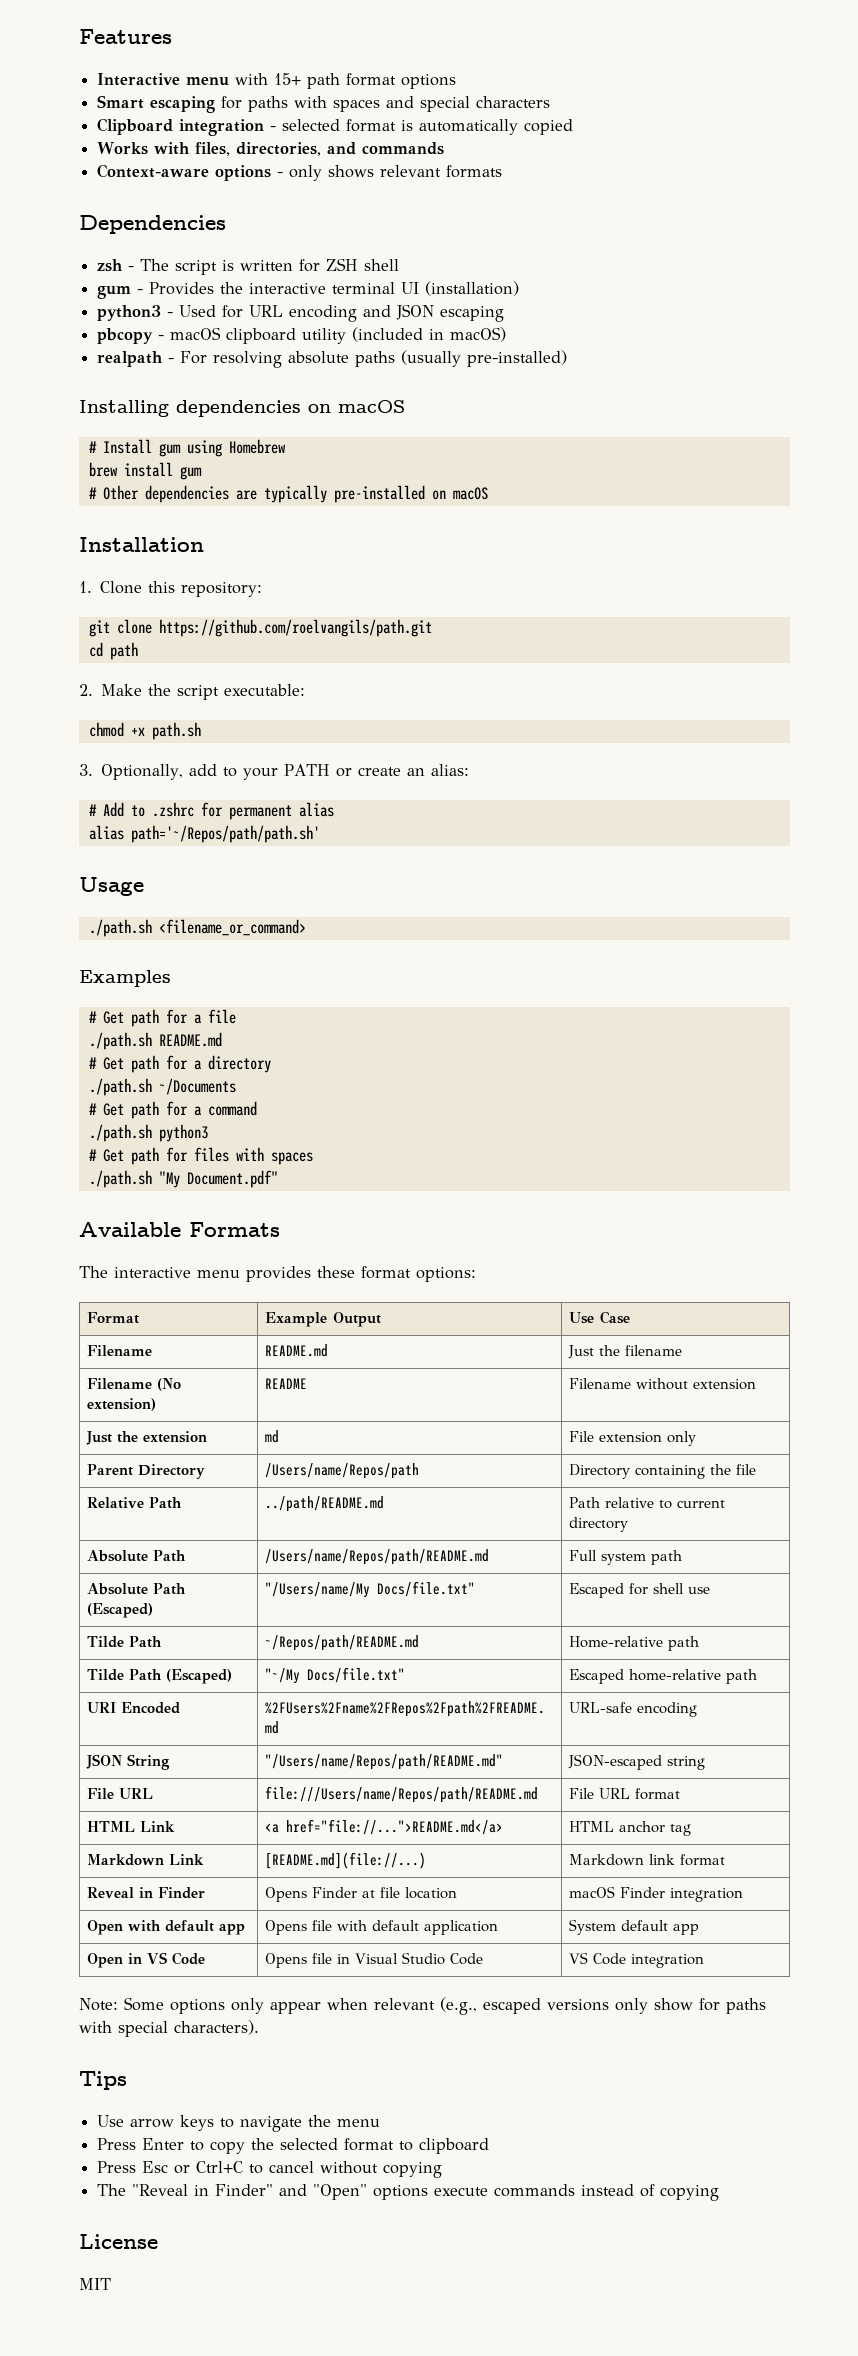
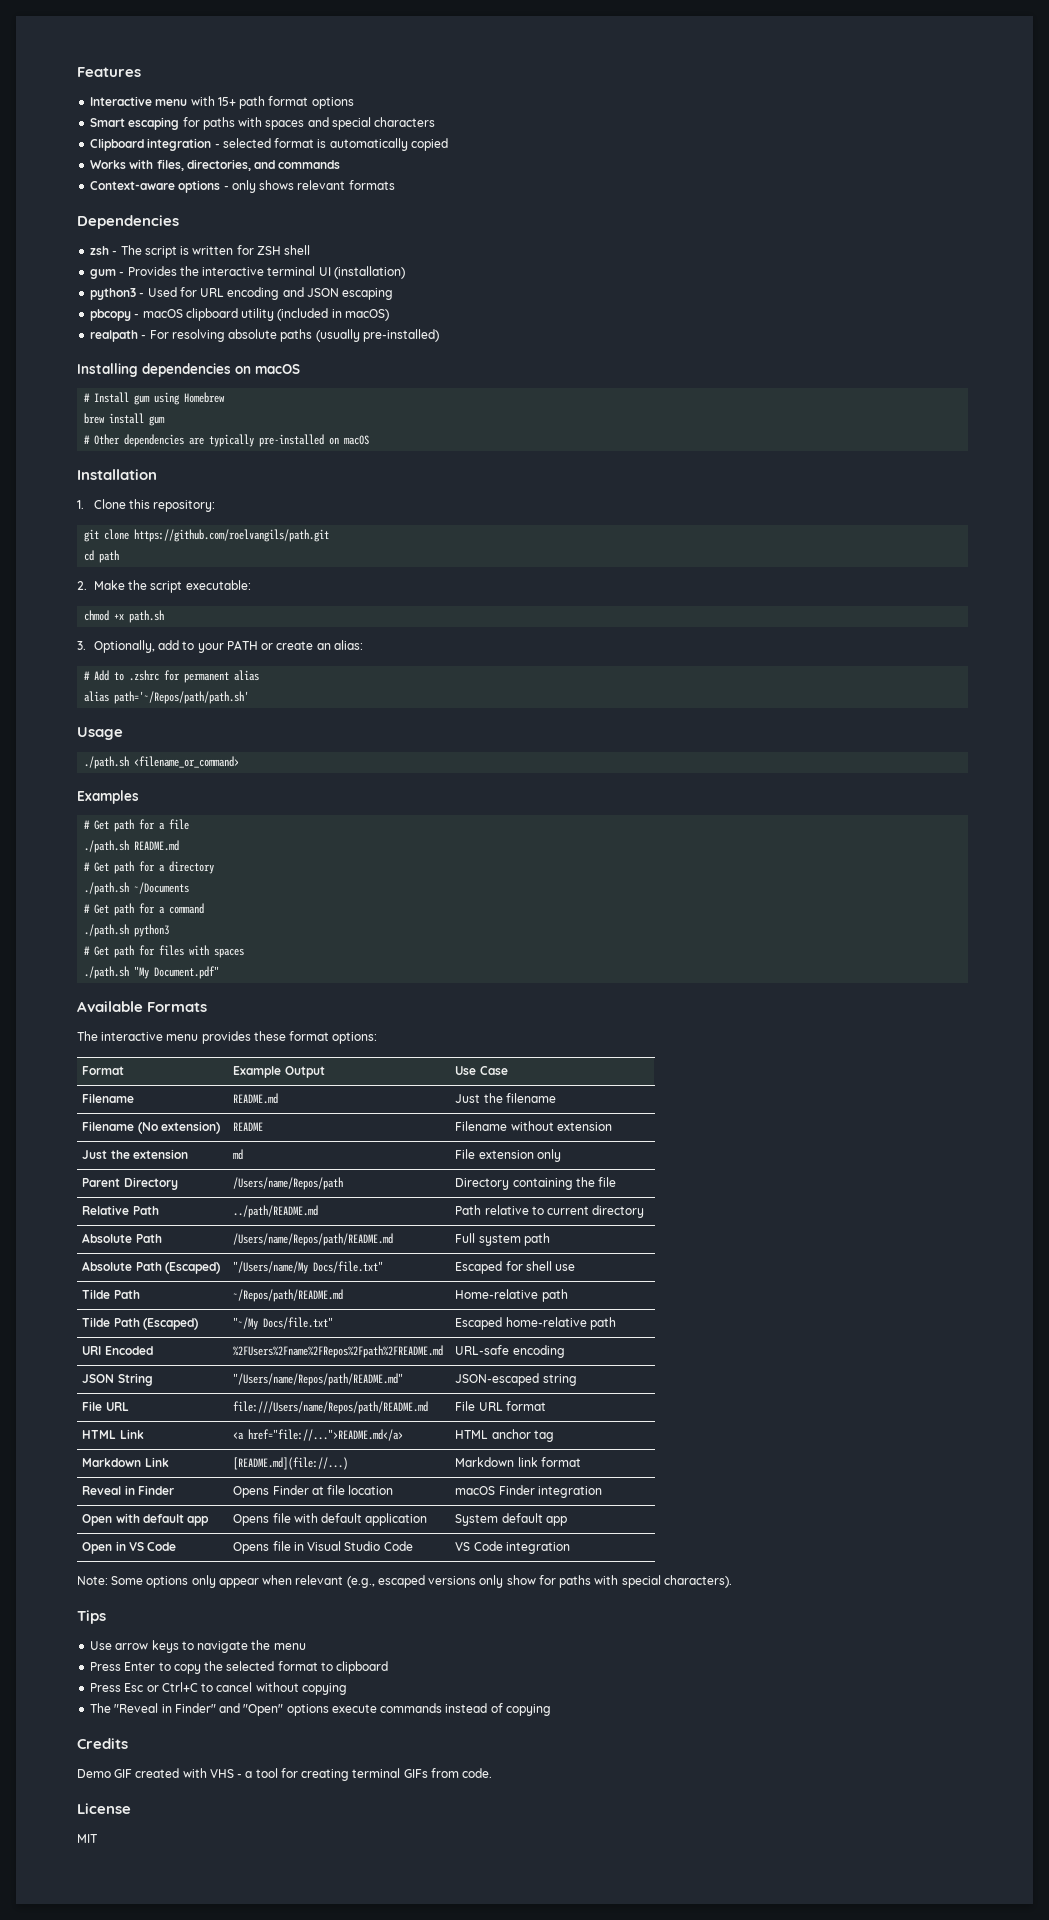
+ Credits
+ Demo GIF created with VHS - a tool for creating terminal GIFs from code.

